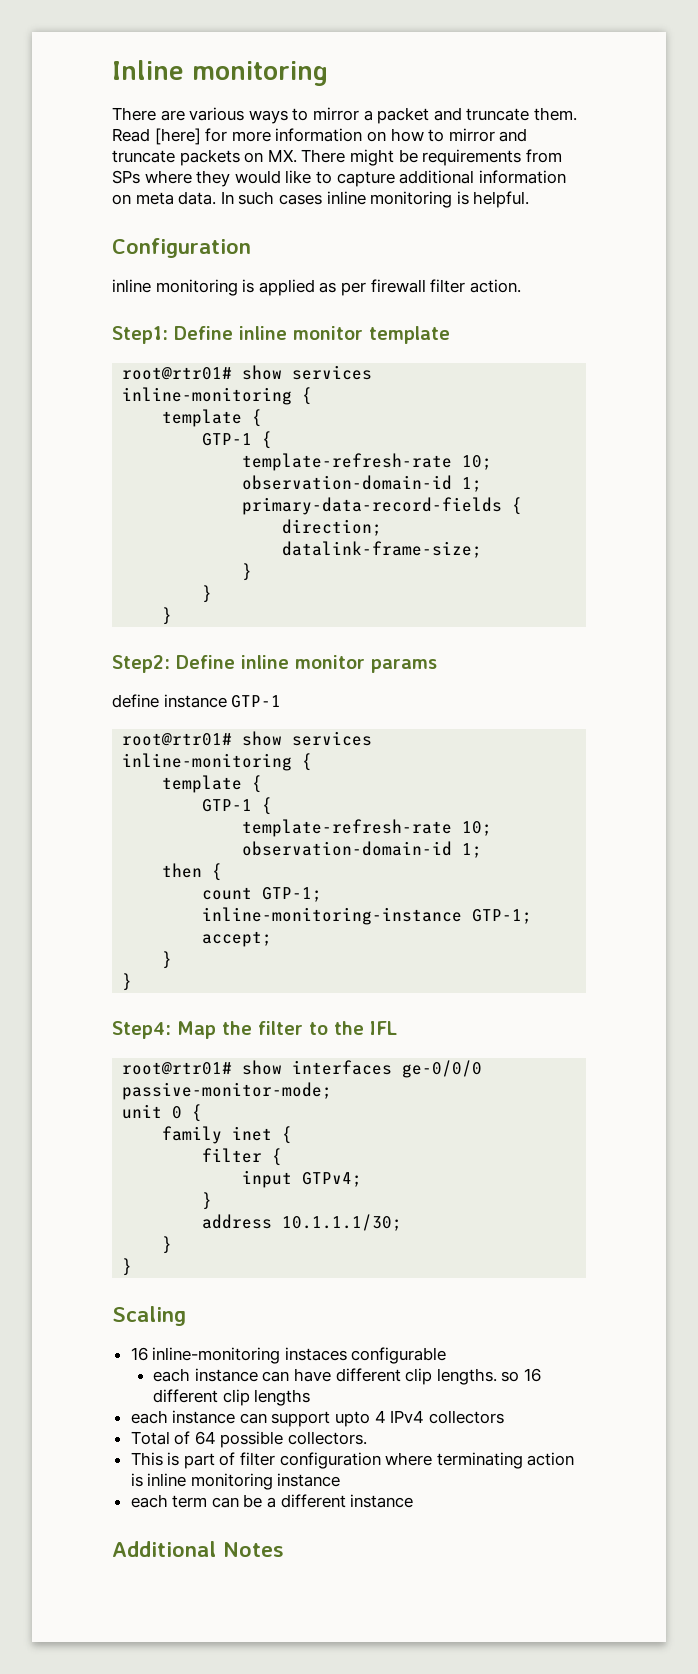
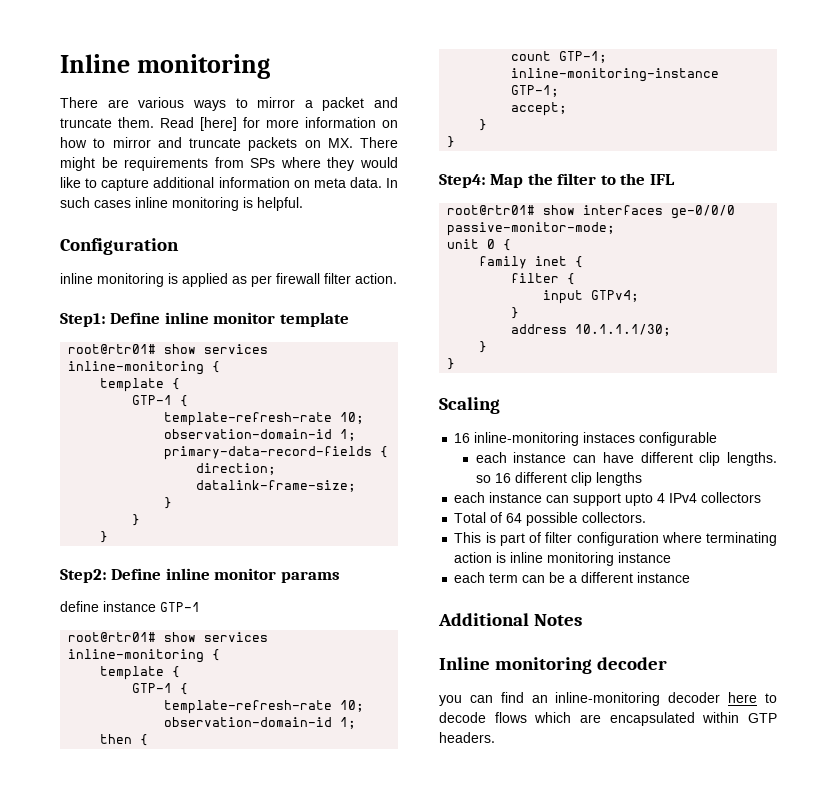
+ Inline monitoring decoder
+ you can find an inline-monitoring decoder here to decode flows which are encapsulated within GTP headers.

